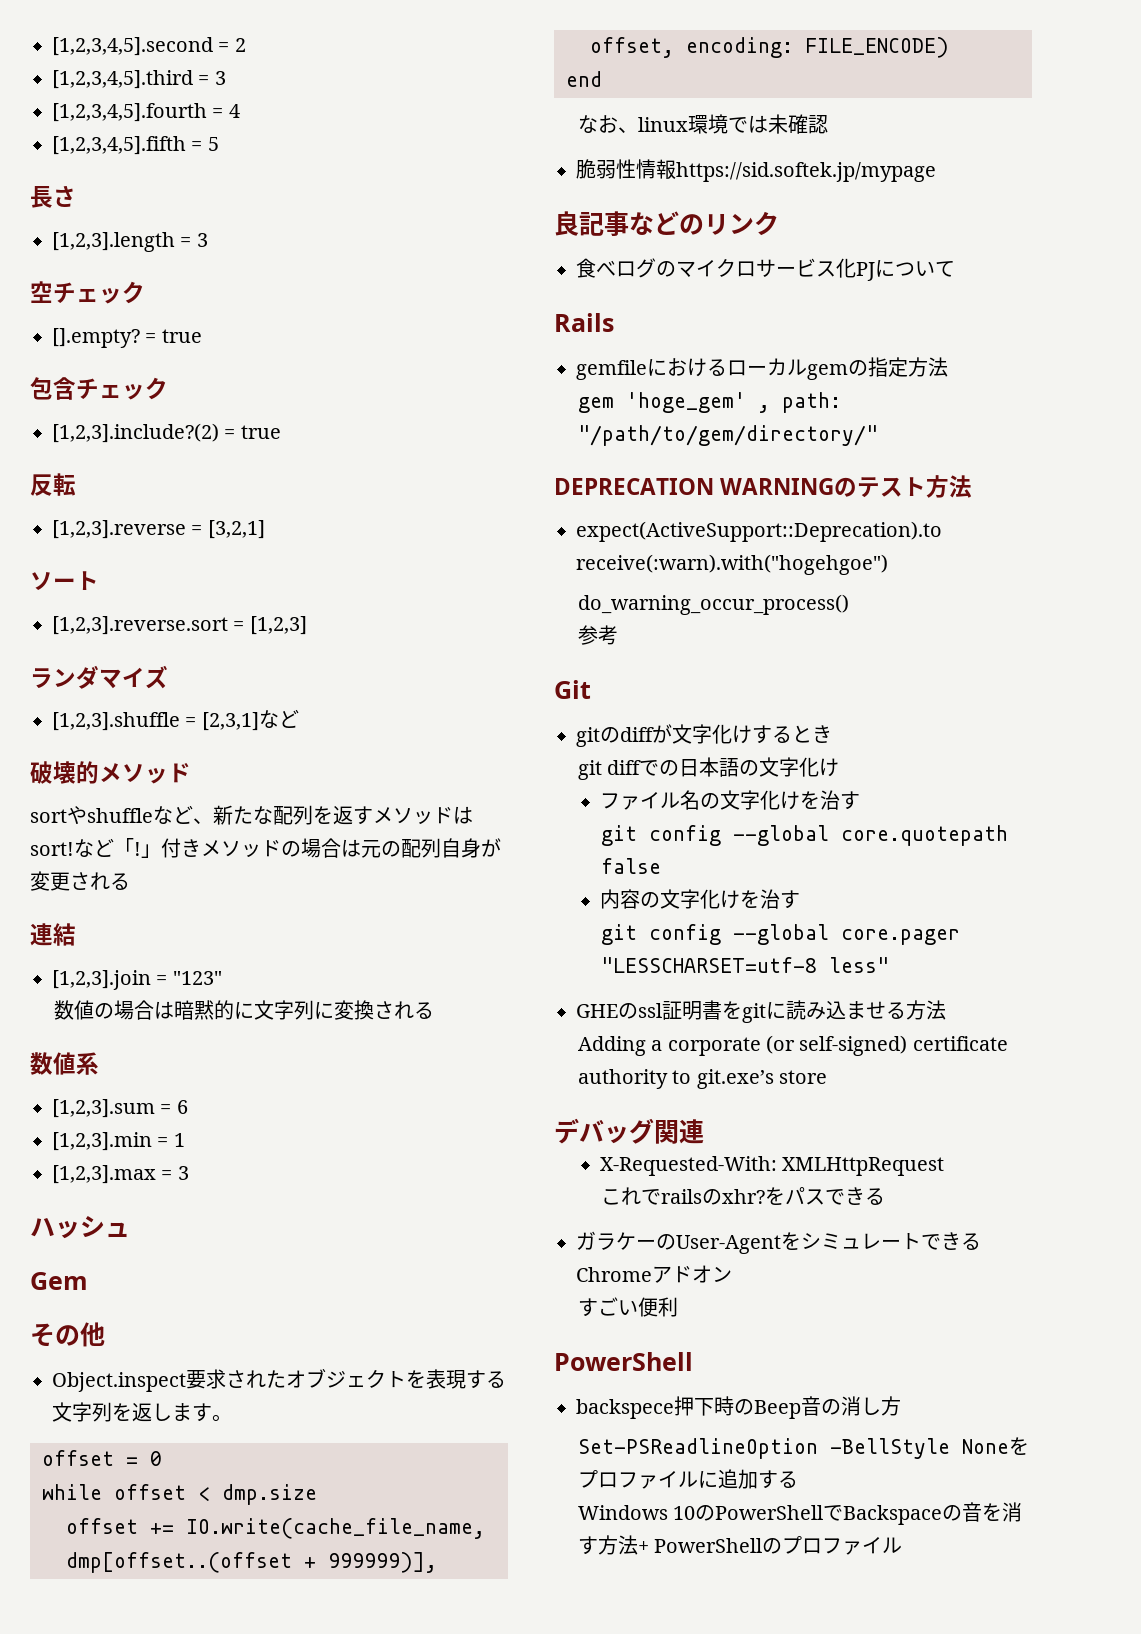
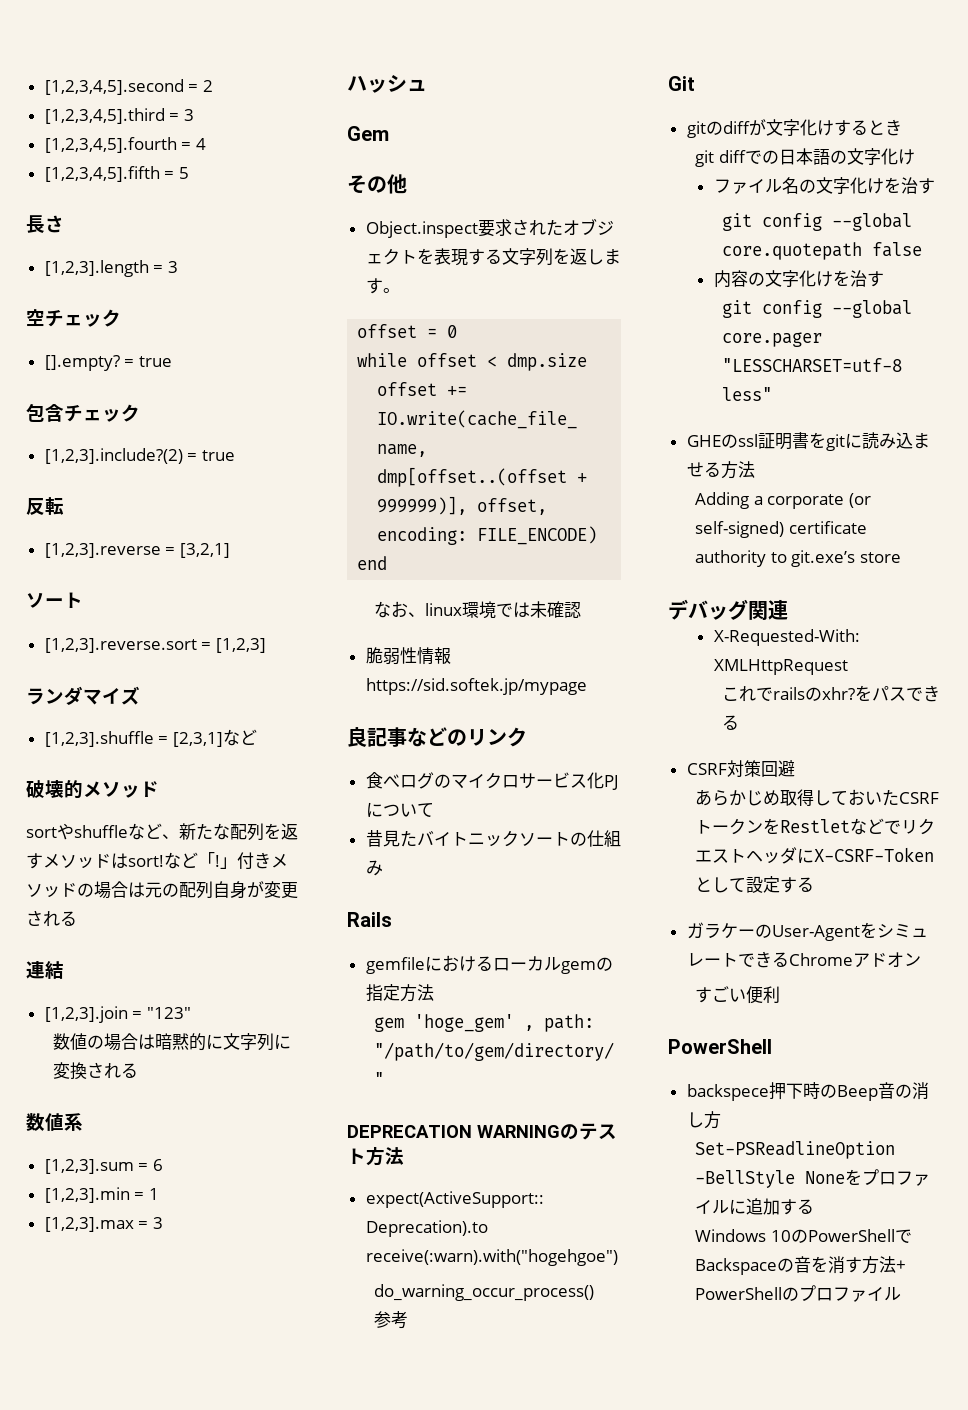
+ 昔見たバイトニックソートの仕組み
+ CSRF対策回避
+ あらかじめ取得しておいたCSRFトークンをRestletなどでリクエストヘッダにX-CSRF-Tokenとして設定する

